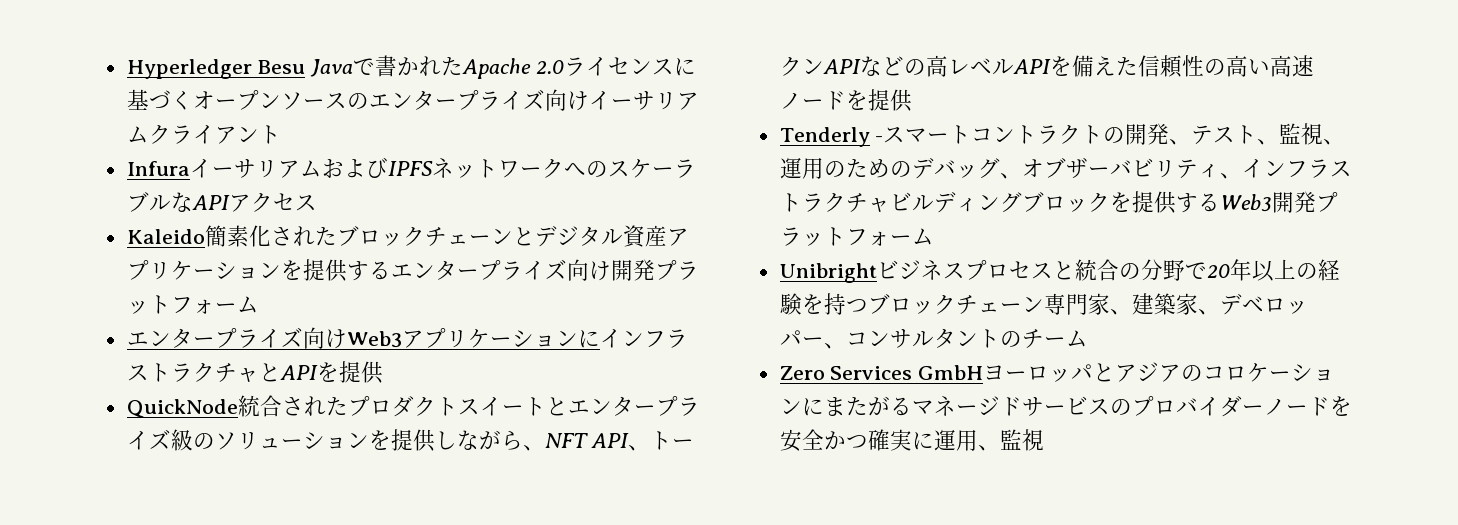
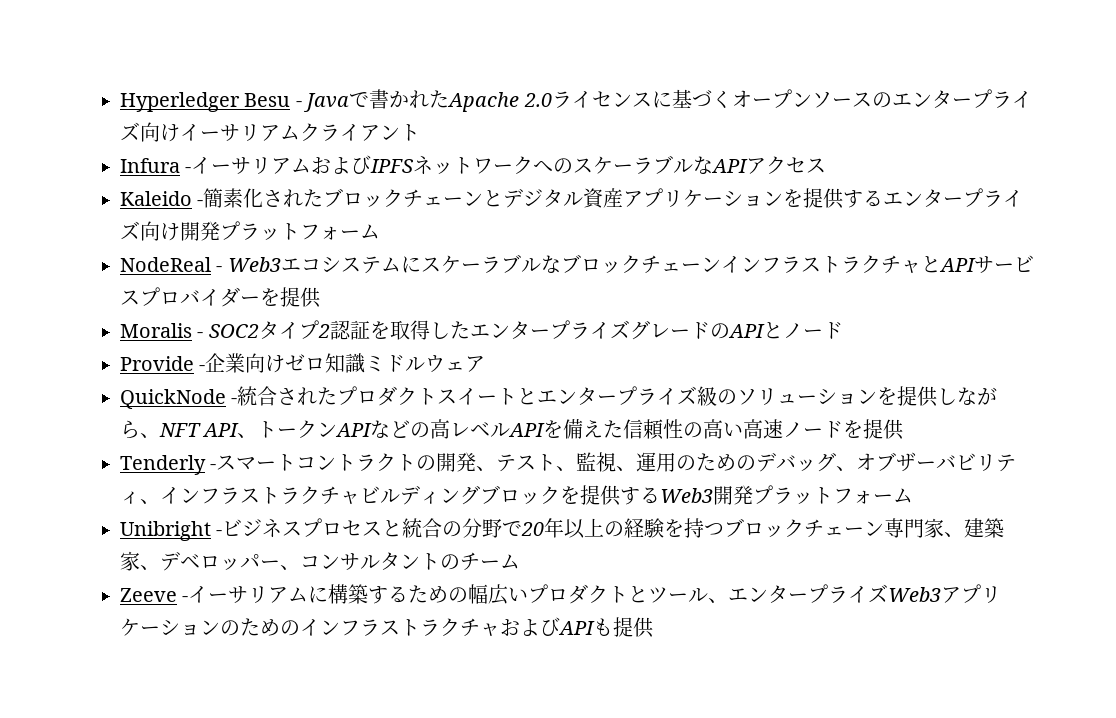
- Hyperledger Besu Javaで書かれたApache 2.0ライセンスに基づくオープンソースのエンタープライズ向けイーサリアムクライアント
+ Hyperledger Besu - Javaで書かれたApache 2.0ライセンスに基づくオープンソースのエンタープライズ向けイーサリアムクライアント
- InfuraイーサリアムおよびIPFSネットワークへのスケーラブルなAPIアクセス
+ Infura -イーサリアムおよびIPFSネットワークへのスケーラブルなAPIアクセス
- Kaleido簡素化されたブロックチェーンとデジタル資産アプリケーションを提供するエンタープライズ向け開発プラットフォーム
+ Kaleido -簡素化されたブロックチェーンとデジタル資産アプリケーションを提供するエンタープライズ向け開発プラットフォーム
- エンタープライズ向けWeb3アプリケーションにインフラストラクチャとAPIを提供
+ NodeReal - Web3エコシステムにスケーラブルなブロックチェーンインフラストラクチャとAPIサービスプロバイダーを提供
+ Moralis - SOC2タイプ2認証を取得したエンタープライズグレードのAPIとノード
+ Provide -企業向けゼロ知識ミドルウェア
- QuickNode統合されたプロダクトスイートとエンタープライズ級のソリューションを提供しながら、NFT API、トークンAPIなどの高レベルAPIを備えた信頼性の高い高速ノードを提供
+ QuickNode -統合されたプロダクトスイートとエンタープライズ級のソリューションを提供しながら、NFT API、トークンAPIなどの高レベルAPIを備えた信頼性の高い高速ノードを提供
- Unibrightビジネスプロセスと統合の分野で20年以上の経験を持つブロックチェーン専門家、建築家、デベロッパー、コンサルタントのチーム
+ Unibright -ビジネスプロセスと統合の分野で20年以上の経験を持つブロックチェーン専門家、建築家、デベロッパー、コンサルタントのチーム
- Zero Services GmbHヨーロッパとアジアのコロケーションにまたがるマネージドサービスのプロバイダーノードを安全かつ確実に運用、監視
+ Zeeve -イーサリアムに構築するための幅広いプロダクトとツール、エンタープライズWeb3アプリケーションのためのインフラストラクチャおよびAPIも提供

